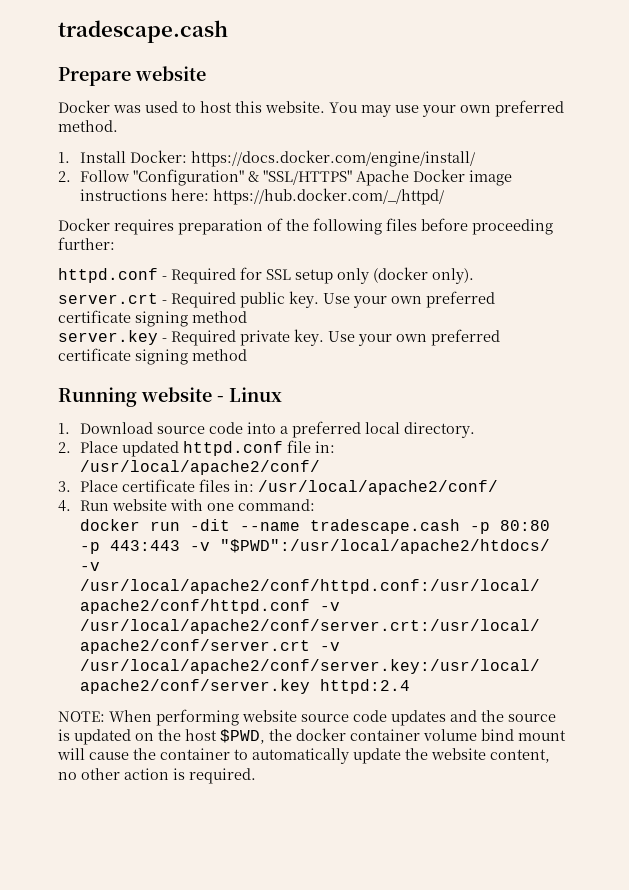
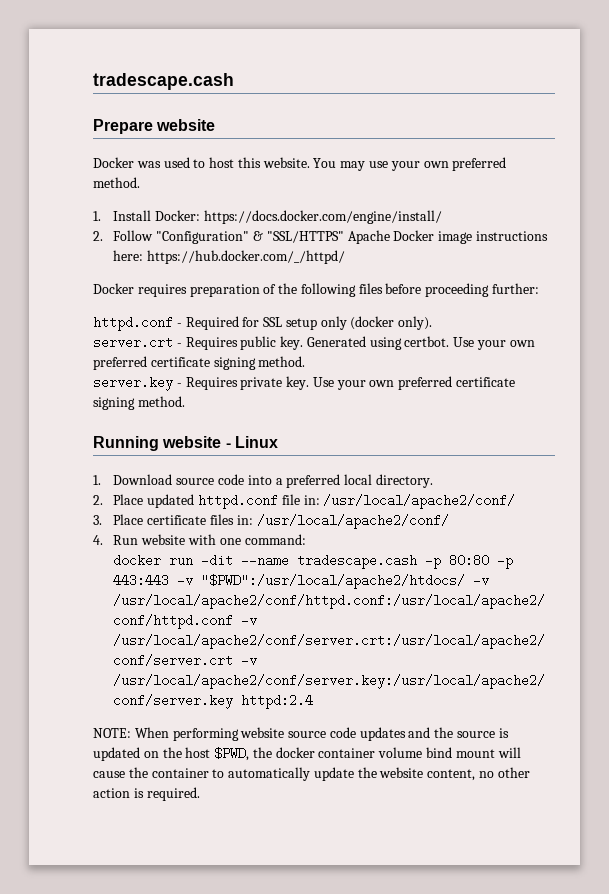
- server.crt - Required public key. Use your own preferred certificate signing method
+ server.crt - Requires public key. Generated using certbot. Use your own preferred certificate signing method.
- server.key - Required private key. Use your own preferred certificate signing method
+ server.key - Requires private key. Use your own preferred certificate signing method.

